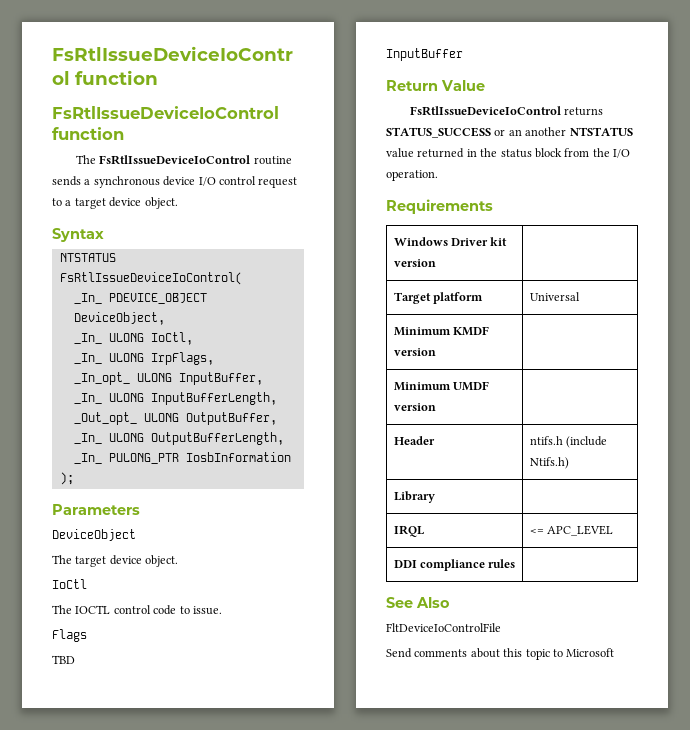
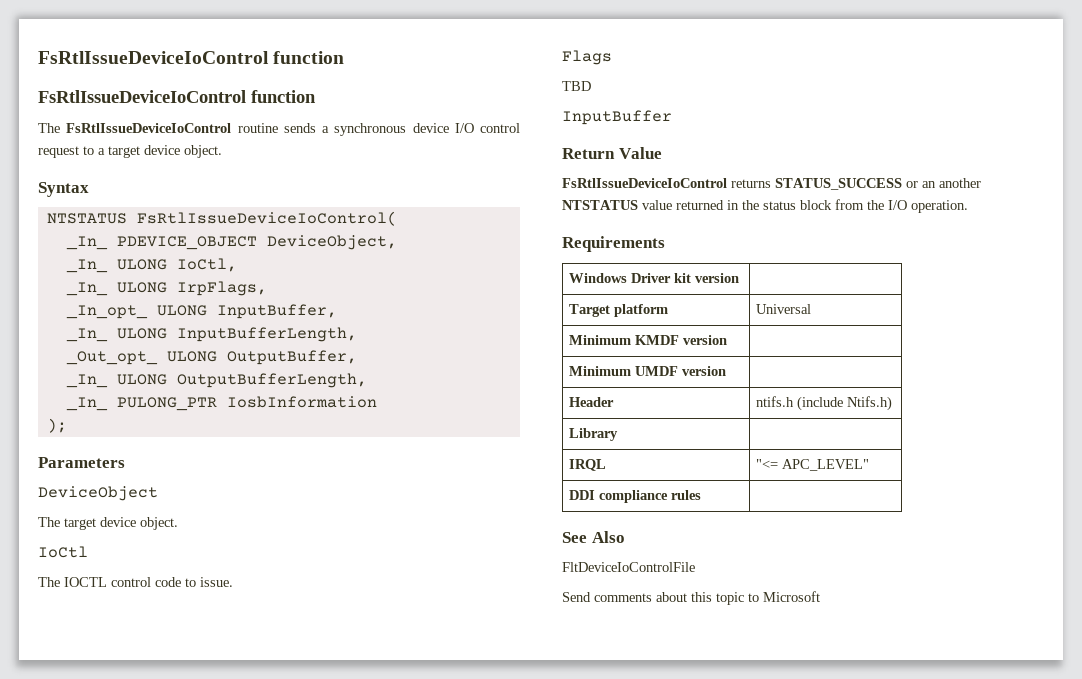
- IRQL | <= APC_LEVEL
+ IRQL | "<= APC_LEVEL"

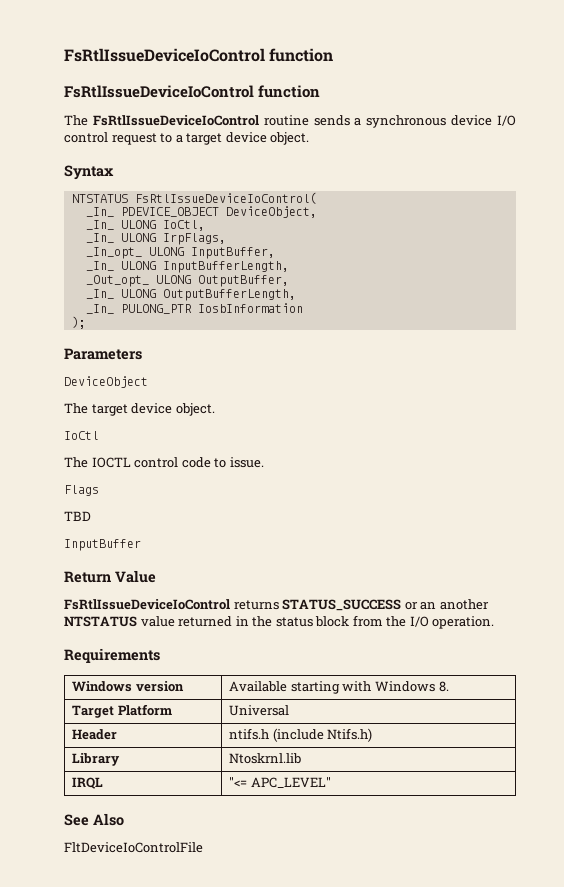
- Windows Driver kit version |
+ Windows version | Available starting with Windows 8.
- Target platform | Universal
+ Target Platform | Universal
- Minimum KMDF version |
- Minimum UMDF version |
- Library |
+ Library | Ntoskrnl.lib
- DDI compliance rules |
- Send comments about this topic to Microsoft

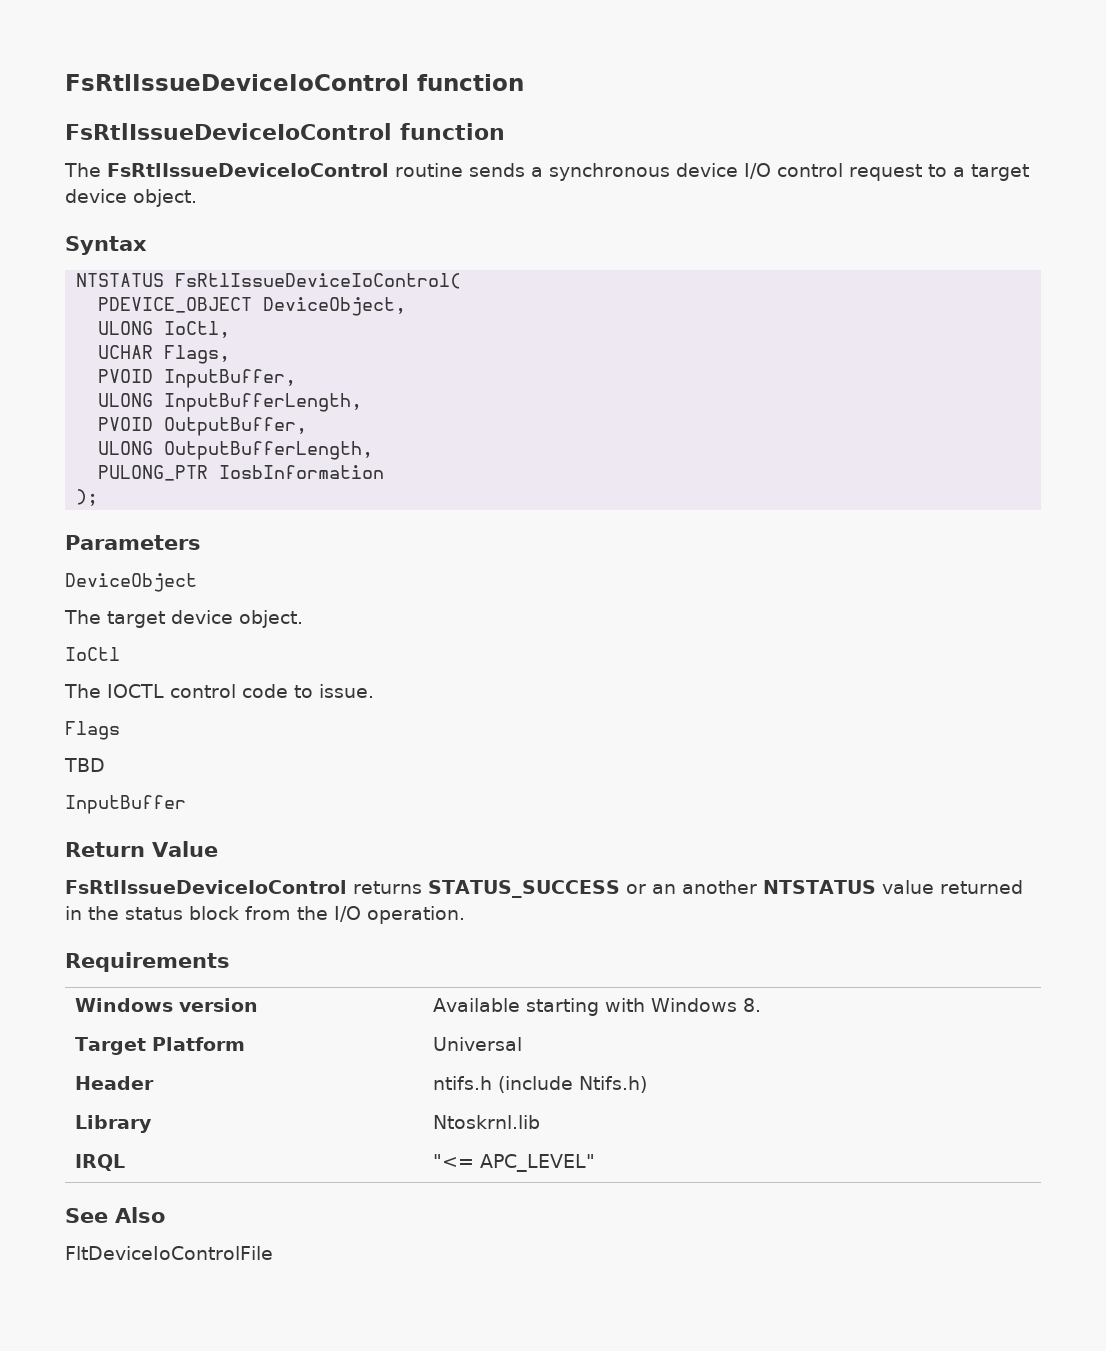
- _In_ PDEVICE_OBJECT DeviceObject,
+ PDEVICE_OBJECT DeviceObject,
- _In_ ULONG IoCtl,
+ ULONG IoCtl,
- _In_ ULONG IrpFlags,
- _In_opt_ ULONG InputBuffer,
+ UCHAR Flags,
+ PVOID InputBuffer,
- _In_ ULONG InputBufferLength,
+ ULONG InputBufferLength,
- _Out_opt_ ULONG OutputBuffer,
+ PVOID OutputBuffer,
- _In_ ULONG OutputBufferLength,
+ ULONG OutputBufferLength,
- _In_ PULONG_PTR IosbInformation
+ PULONG_PTR IosbInformation

